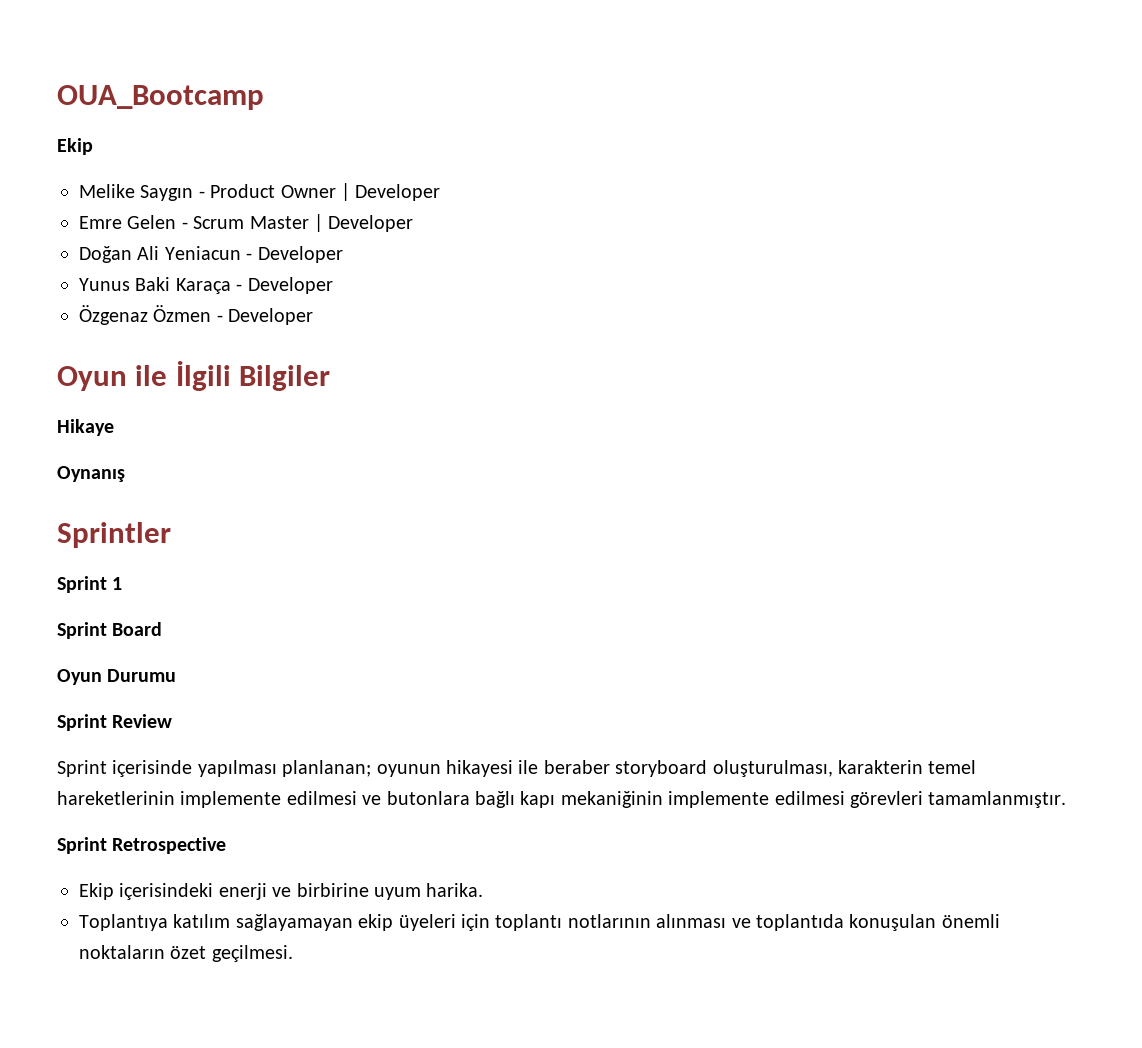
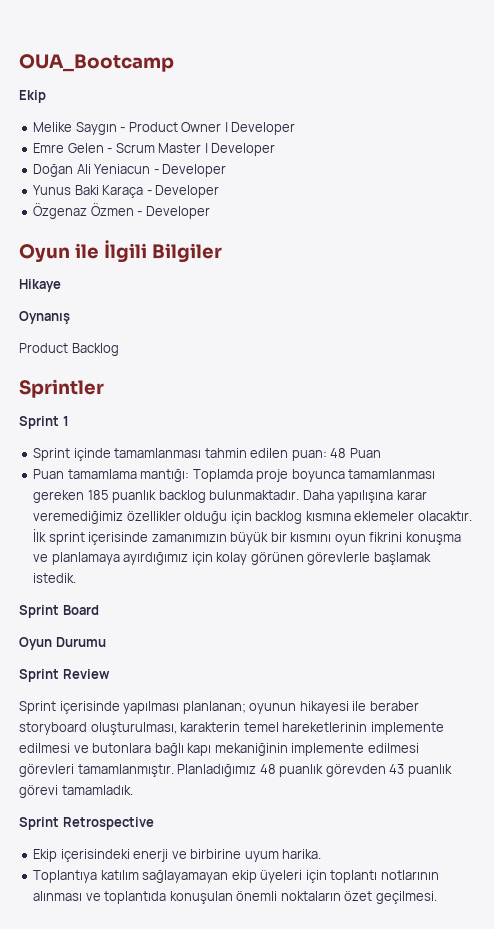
+ Product Backlog
+ Sprint içinde tamamlanması tahmin edilen puan: 48 Puan
+ Puan tamamlama mantığı: Toplamda proje boyunca tamamlanması gereken 185 puanlık backlog bulunmaktadır. Daha yapılışına karar veremediğimiz özellikler olduğu için backlog kısmına eklemeler olacaktır. İlk sprint içerisinde zamanımızın büyük bir kısmını oyun fikrini konuşma ve planlamaya ayırdığımız için kolay görünen görevlerle başlamak istedik.
+ Planladığımız 48 puanlık görevden 43 puanlık görevi tamamladık.

